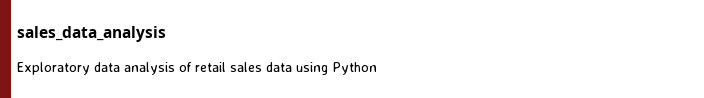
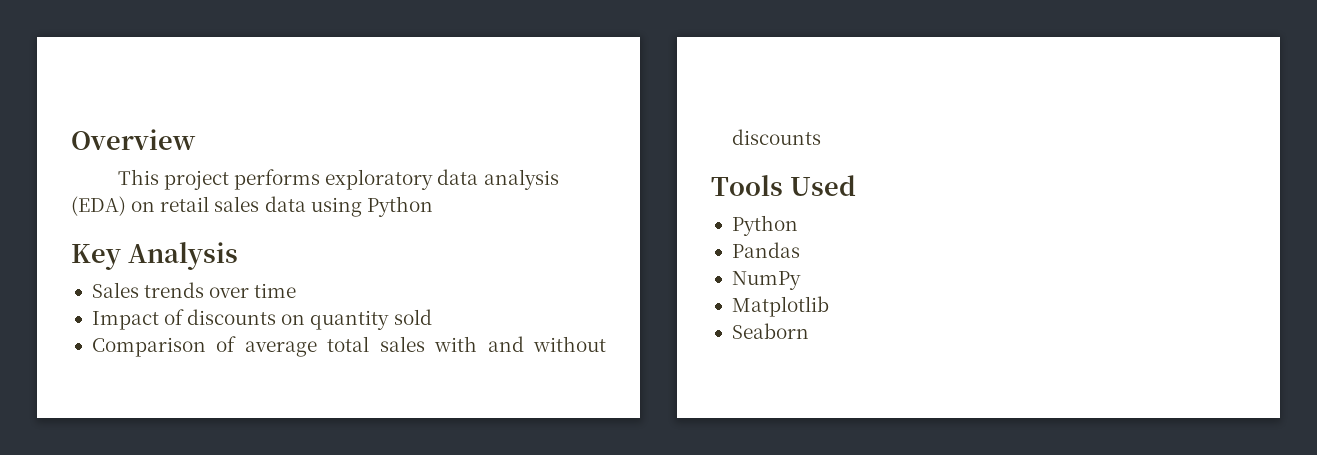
- sales_data_analysis
- Exploratory data analysis of retail sales data using Python
+ Overview
+ This project performs exploratory data analysis (EDA) on retail sales data using Python
+ Key Analysis
+ Sales trends over time
+ Impact of discounts on quantity sold
+ Comparison of average total sales with and without discounts
+ Tools Used
+ Python
+ Pandas
+ NumPy
+ Matplotlib
+ Seaborn

